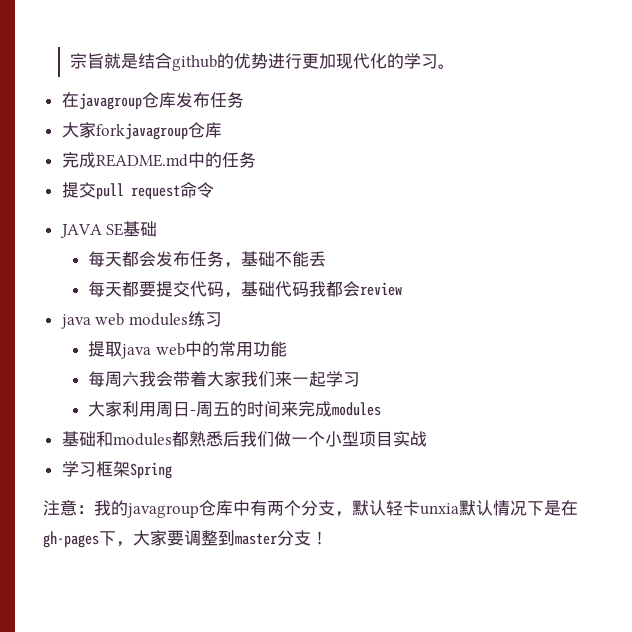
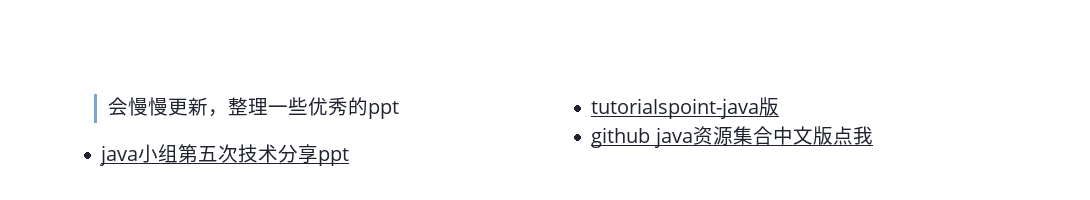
- 宗旨就是结合github的优势进行更加现代化的学习。
- 在javagroup仓库发布任务
- 大家forkjavagroup仓库
- 完成README.md中的任务
- 提交pull request命令
- JAVA SE基础
- 每天都会发布任务，基础不能丢
- 每天都要提交代码，基础代码我都会review
- java web modules练习
- 提取java web中的常用功能
- 每周六我会带着大家我们来一起学习
- 大家利用周日-周五的时间来完成modules
- 基础和modules都熟悉后我们做一个小型项目实战
- 学习框架Spring
- 注意：我的javagroup仓库中有两个分支，默认轻卡unxia默认情况下是在gh-pages下，大家要调整到master分支！
+ 会慢慢更新，整理一些优秀的ppt
+ java小组第五次技术分享ppt
+ tutorialspoint-java版
+ github java资源集合中文版点我

